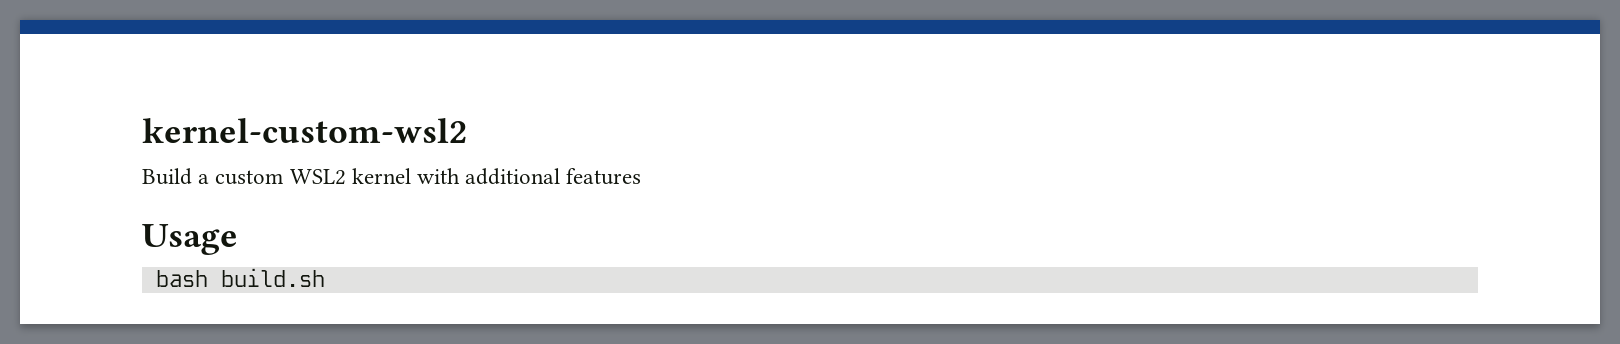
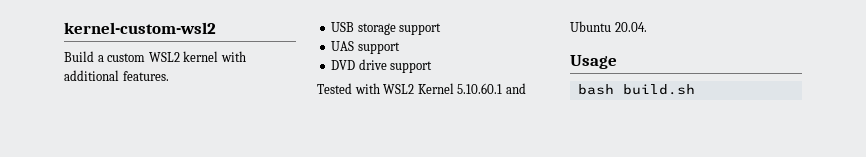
- Build a custom WSL2 kernel with additional features
+ Build a custom WSL2 kernel with additional features.
+ USB storage support
+ UAS support
+ DVD drive support
+ Tested with WSL2 Kernel 5.10.60.1 and Ubuntu 20.04.

